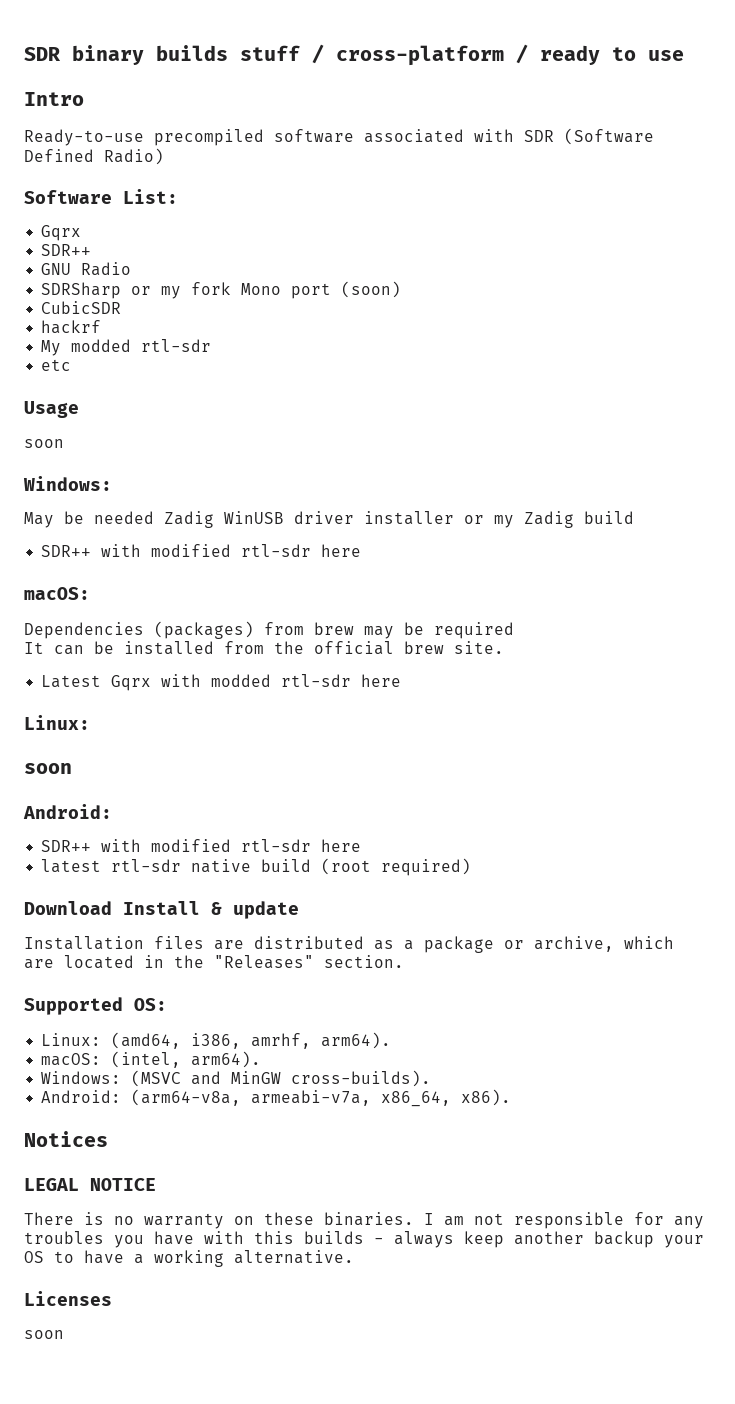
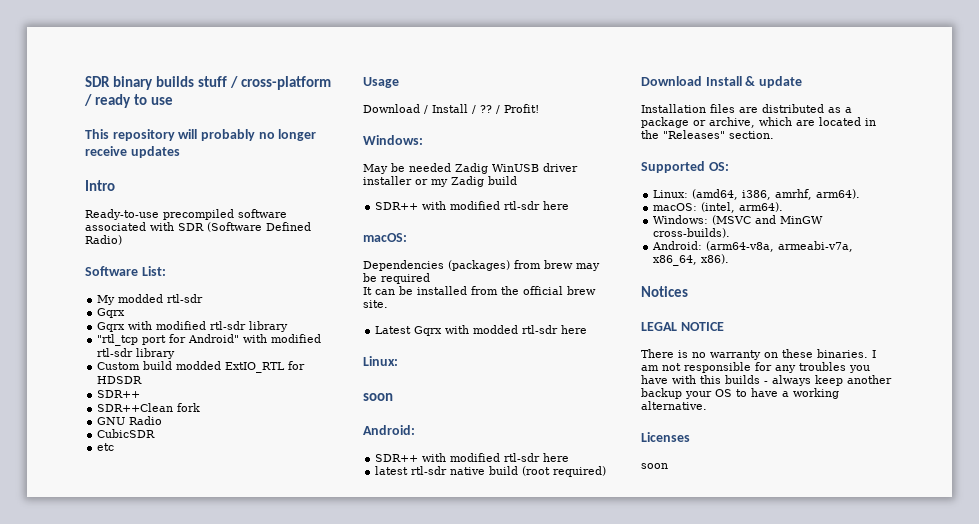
+ This repository will probably no longer receive updates
  Software List:
+ My modded rtl-sdr
  Gqrx
+ Gqrx with modified rtl-sdr library
+ "rtl_tcp port for Android" with modified rtl-sdr library
+ Custom build modded ExtIO_RTL for HDSDR
  SDR++
+ SDR++Clean fork
- SDRSharp or my fork Mono port (soon)
  CubicSDR
- hackrf
- My modded rtl-sdr
  etc
  Usage
- soon
+ Download / Install / ?? / Profit!

